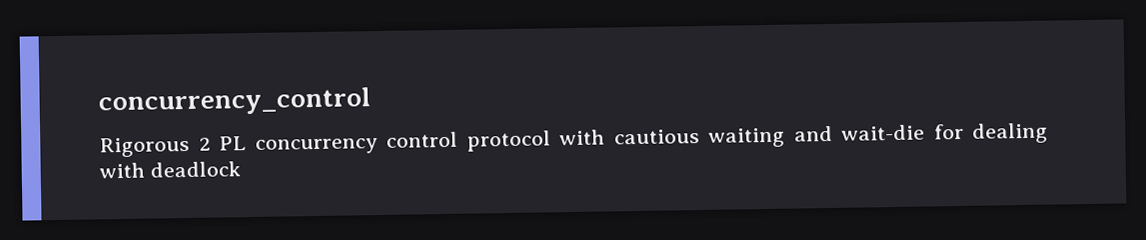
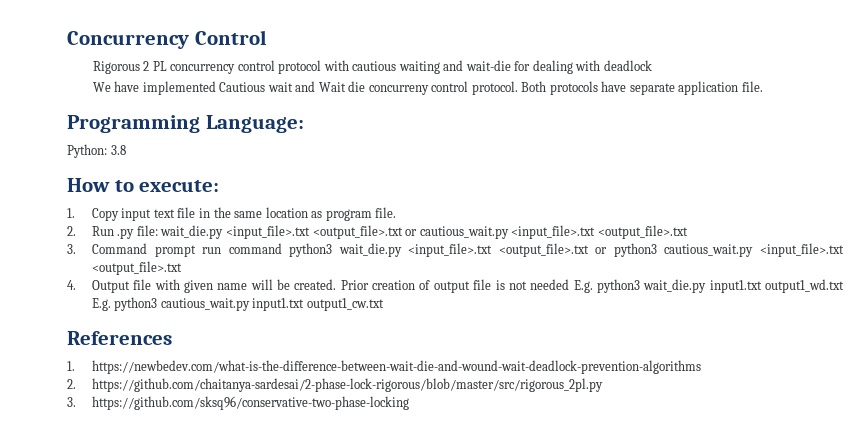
- concurrency_control
+ Concurrency Control
+ We have implemented Cautious wait and Wait die concurreny control protocol. Both protocols have separate application file.
+ Programming Language:
+ Python: 3.8
+ How to execute:
+ 1. Copy input text file in the same location as program file.
+ 2. Run .py file: wait_die.py <input_file>.txt <output_file>.txt or cautious_wait.py <input_file>.txt <output_file>.txt
+ 3. Command prompt run command python3 wait_die.py <input_file>.txt <output_file>.txt or python3 cautious_wait.py <input_file>.txt <output_file>.txt
+ 4. Output file with given name will be created. Prior creation of output file is not needed E.g. python3 wait_die.py input1.txt output1_wd.txt E.g. python3 cautious_wait.py input1.txt output1_cw.txt
+ References
+ 1. https://newbedev.com/what-is-the-difference-between-wait-die-and-wound-wait-deadlock-prevention-algorithms
+ 2. https://github.com/chaitanya-sardesai/2-phase-lock-rigorous/blob/master/src/rigorous_2pl.py
+ 3. https://github.com/sksq96/conservative-two-phase-locking

